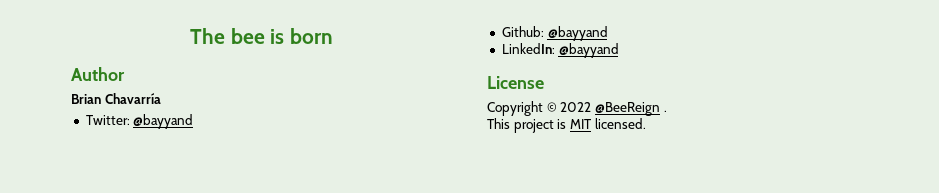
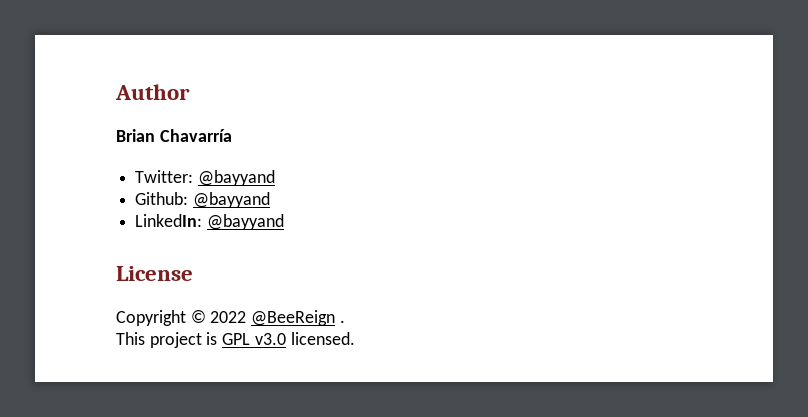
- The bee is born
- This project is MIT licensed.
+ This project is GPL v3.0 licensed.

